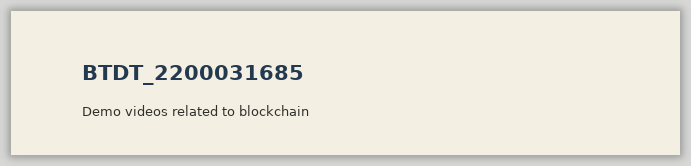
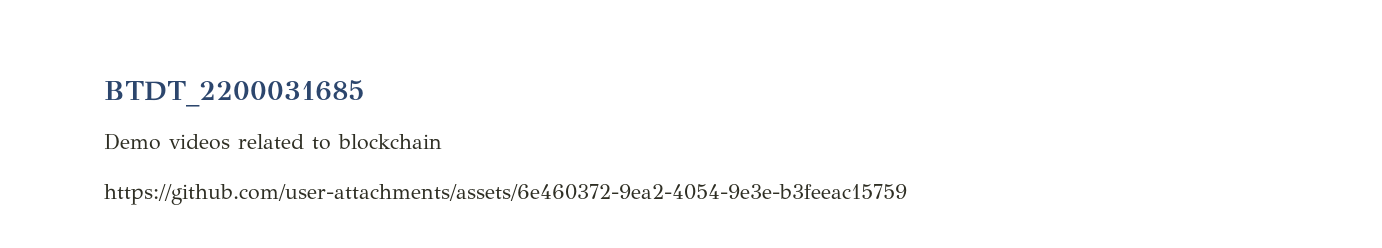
+ https://github.com/user-attachments/assets/6e460372-9ea2-4054-9e3e-b3feeac15759

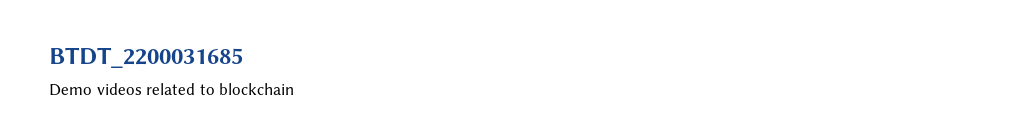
- https://github.com/user-attachments/assets/6e460372-9ea2-4054-9e3e-b3feeac15759

